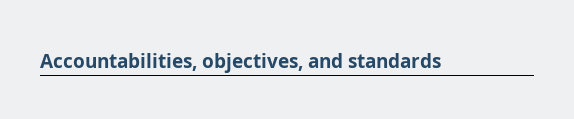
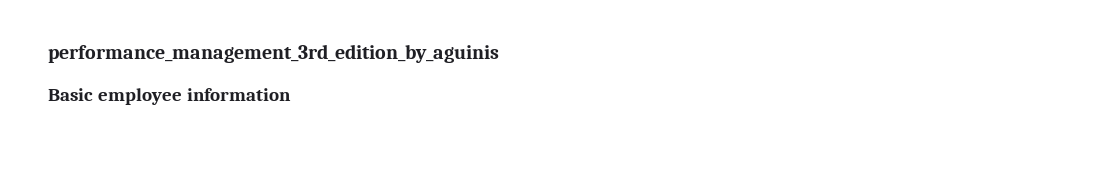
- Accountabilities, objectives, and standards
+ performance_management_3rd_edition_by_aguinis
+ Basic employee information

